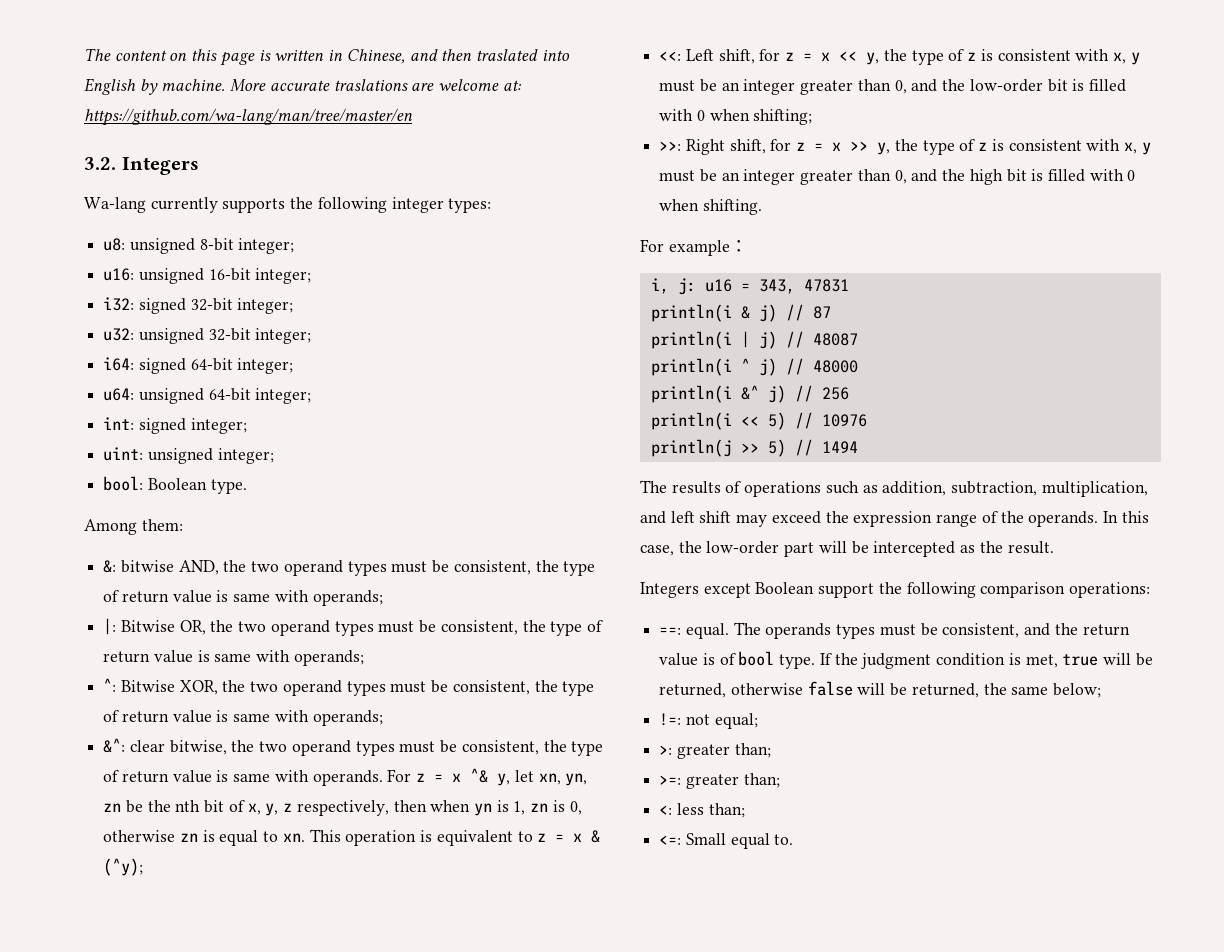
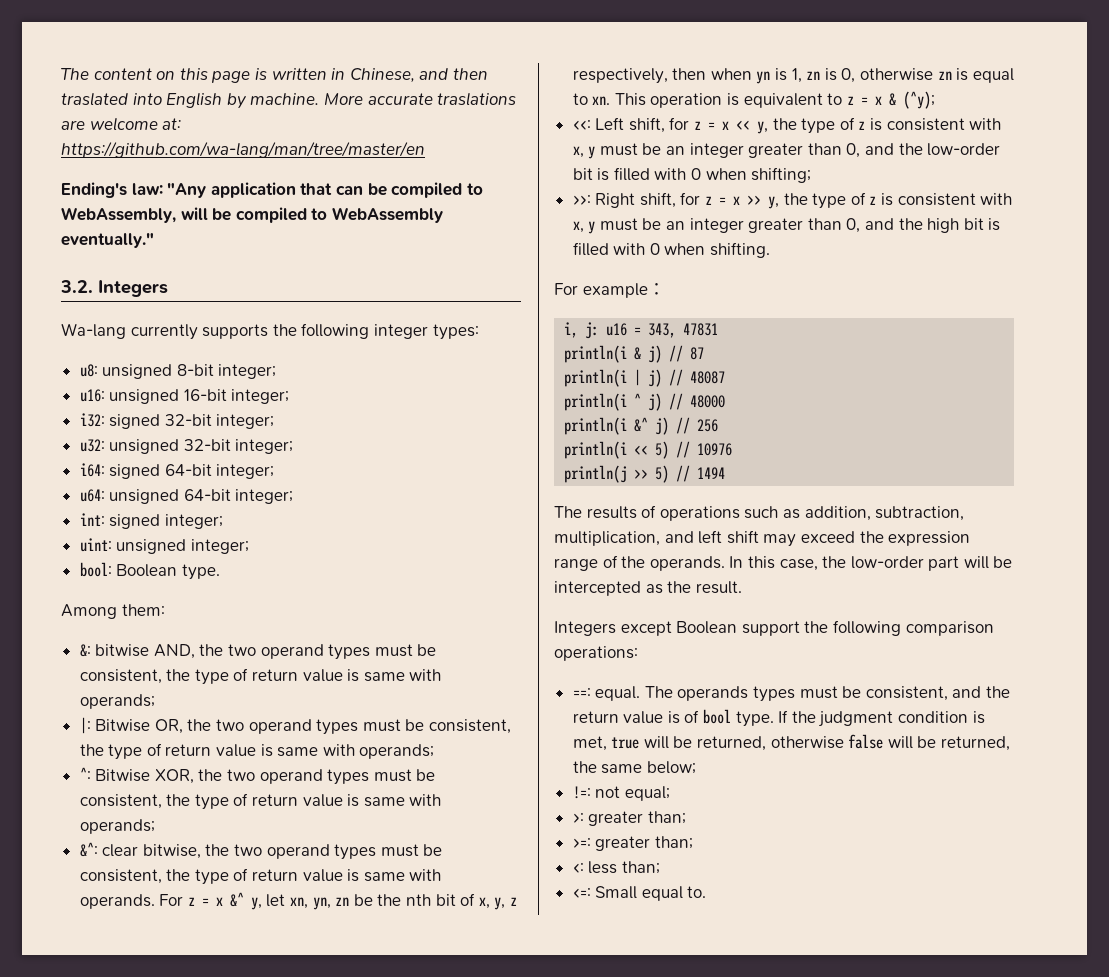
+ Ending's law: "Any application that can be compiled to WebAssembly, will be compiled to WebAssembly eventually."
- For z = x ^& y, let xn, yn, zn be the nth bit of x, y, z respectively, then when yn is 1, zn is 0, otherwise zn is equal to xn.
+ For z = x &^ y, let xn, yn, zn be the nth bit of x, y, z respectively, then when yn is 1, zn is 0, otherwise zn is equal to xn.

